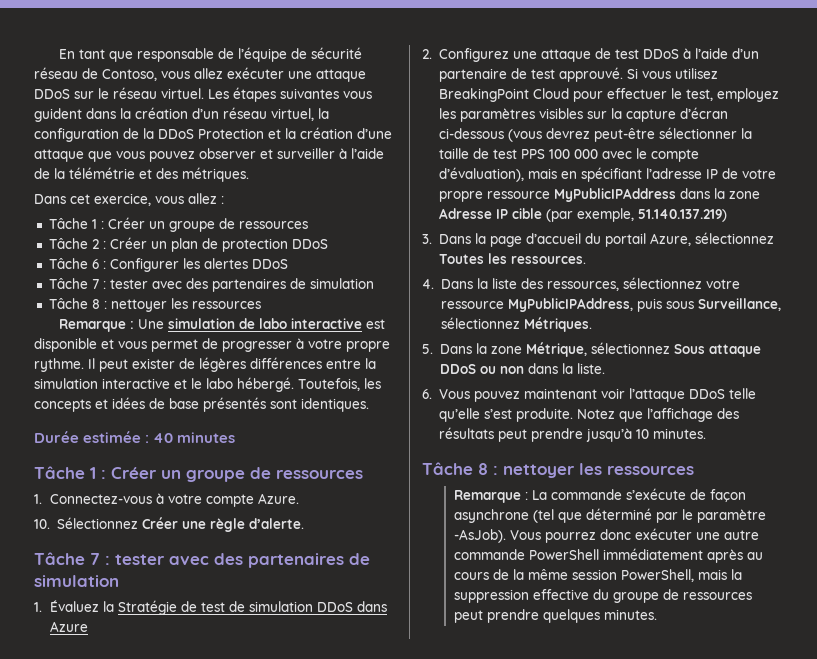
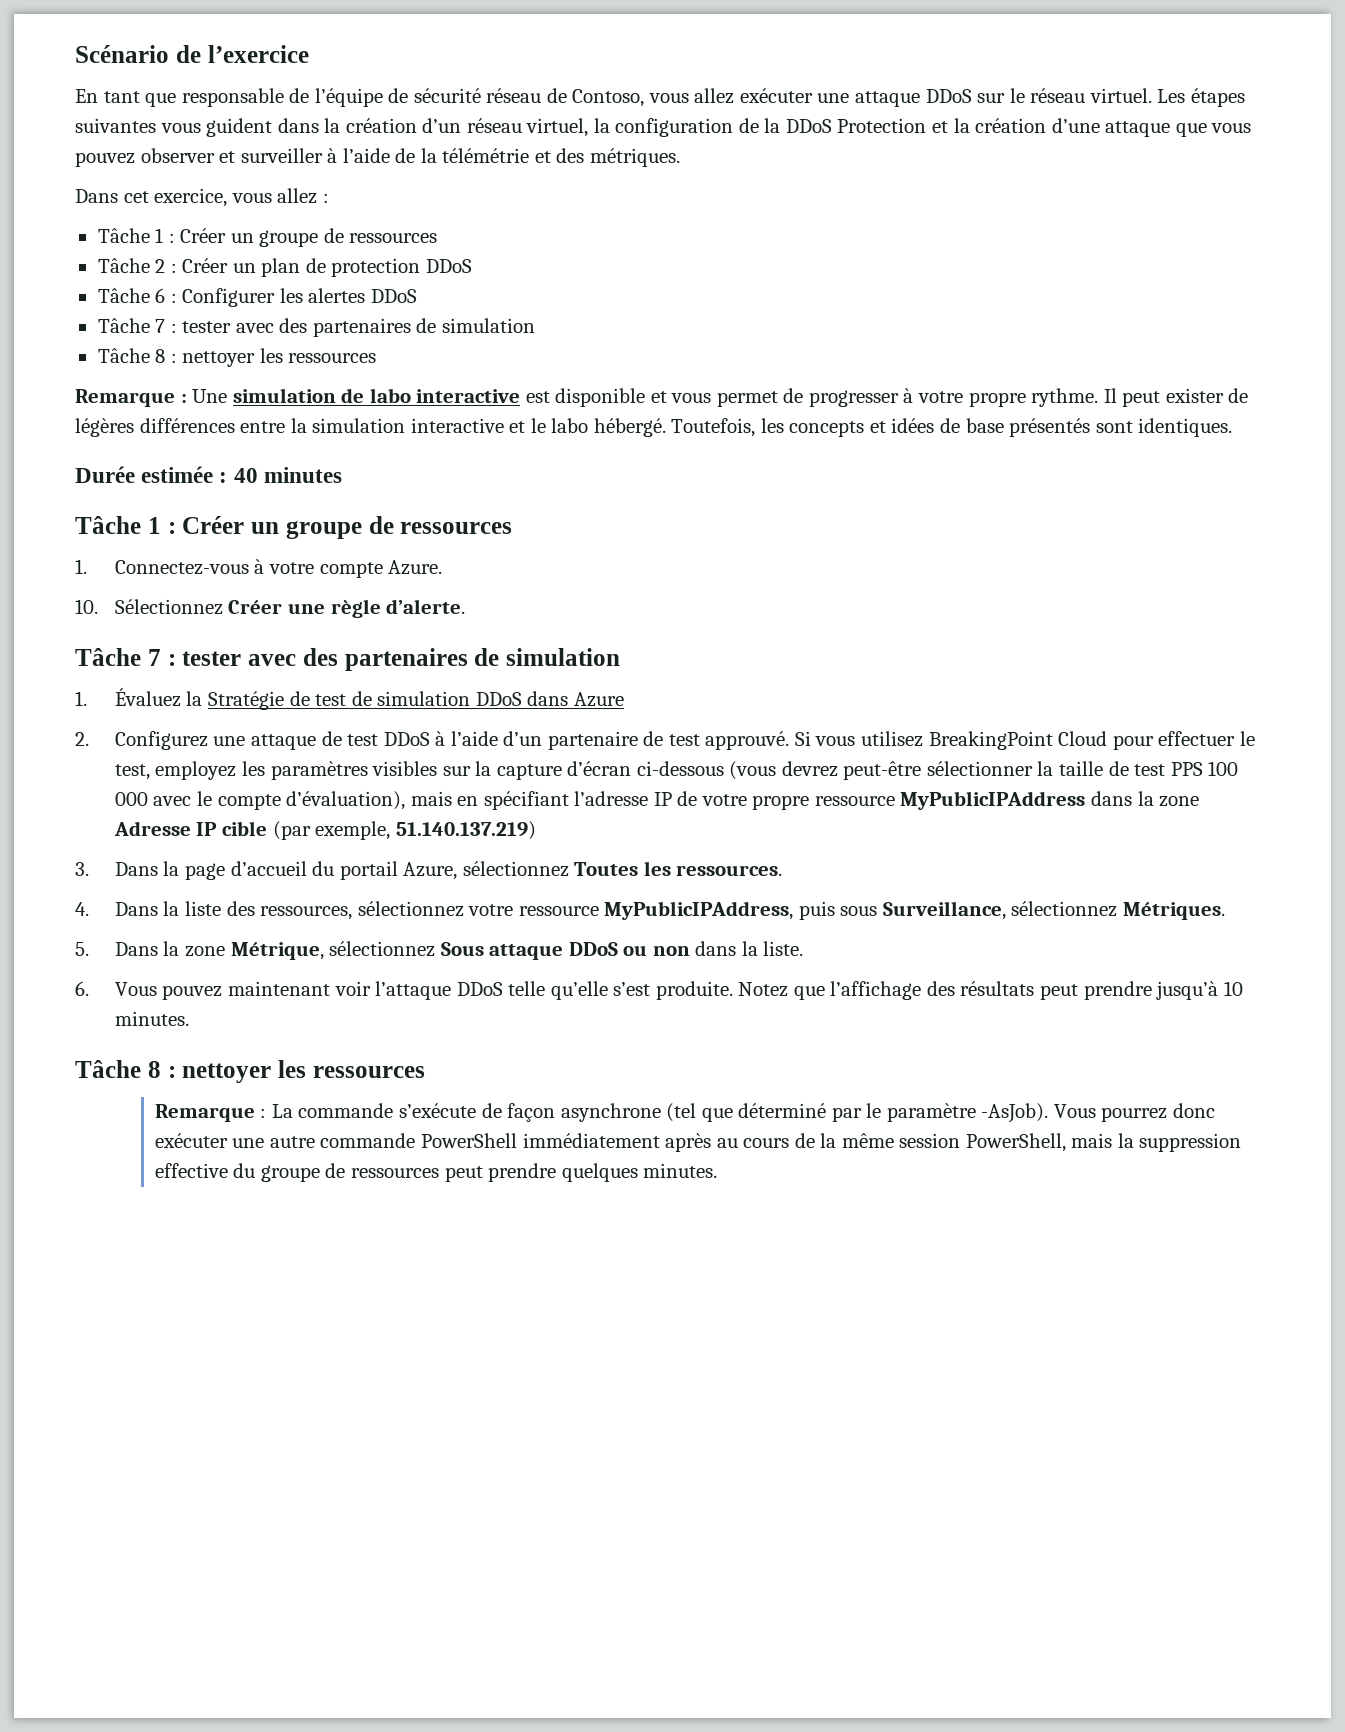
+ Scénario de l’exercice

